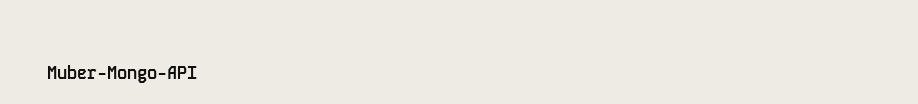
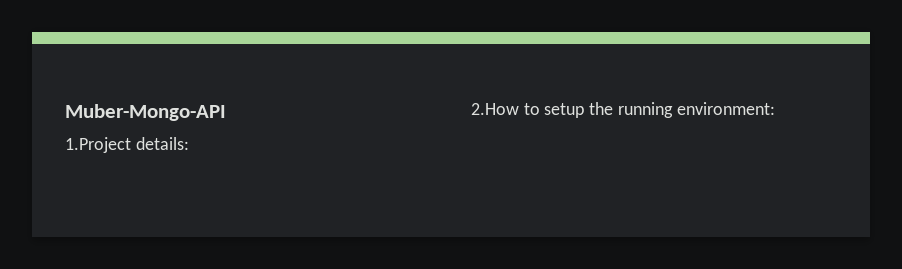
+ 1.Project details:
+ 2.How to setup the running environment:

